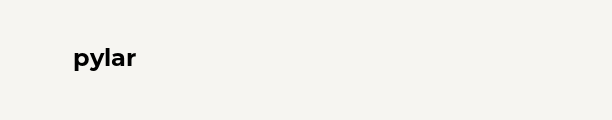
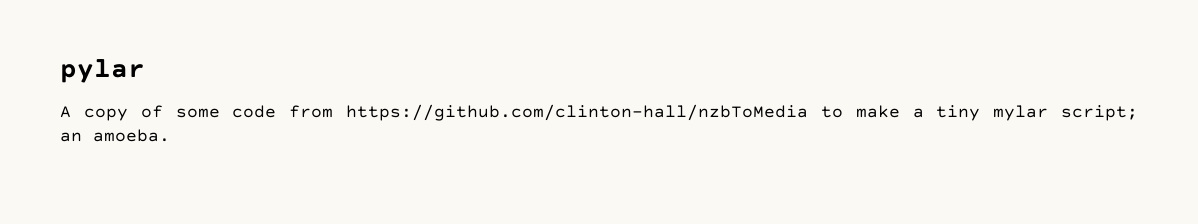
+ A copy of some code from https://github.com/clinton-hall/nzbToMedia to make a tiny mylar script; an amoeba.

